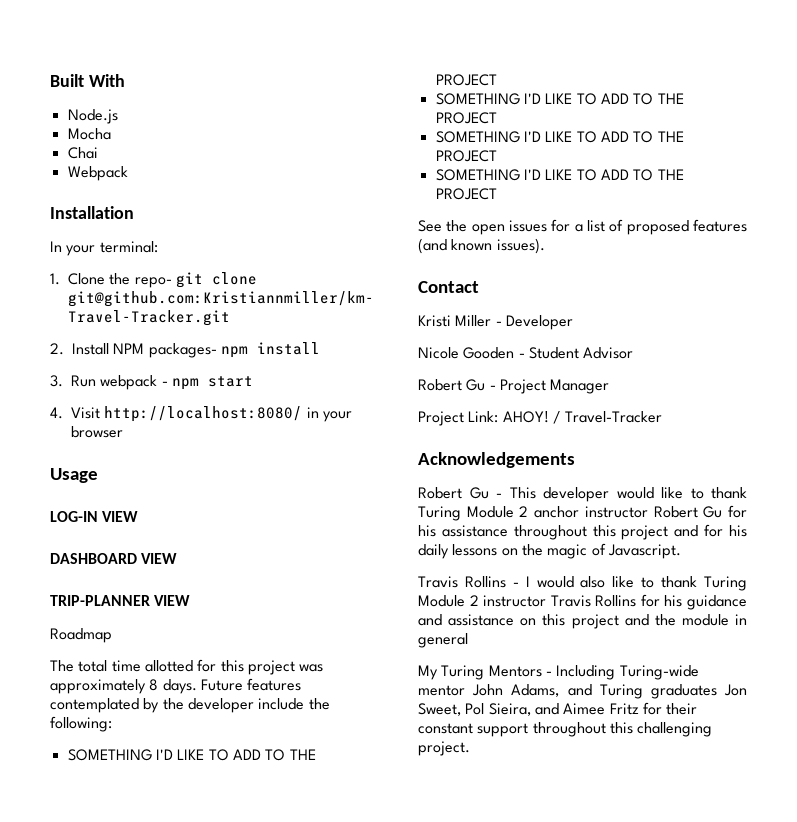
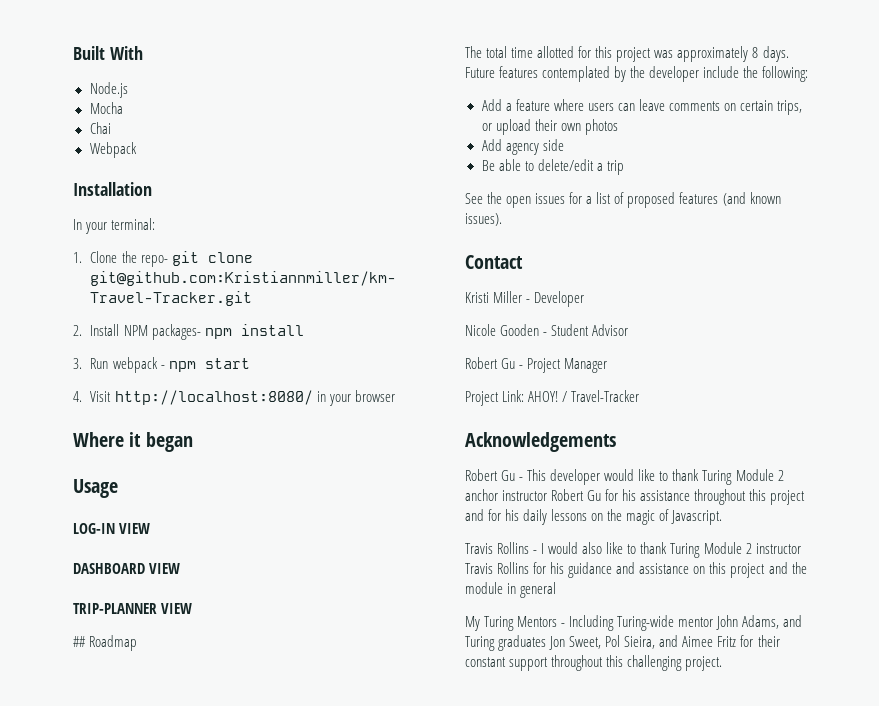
+ Where it began
- Roadmap
+ ## Roadmap
  Future features contemplated by the developer include the following:
- SOMETHING I'D LIKE TO ADD TO THE PROJECT
- SOMETHING I'D LIKE TO ADD TO THE PROJECT
- SOMETHING I'D LIKE TO ADD TO THE PROJECT
- SOMETHING I'D LIKE TO ADD TO THE PROJECT
+ Add a feature where users can leave comments on certain trips, or upload their own photos
+ Add agency side
+ Be able to delete/edit a trip

